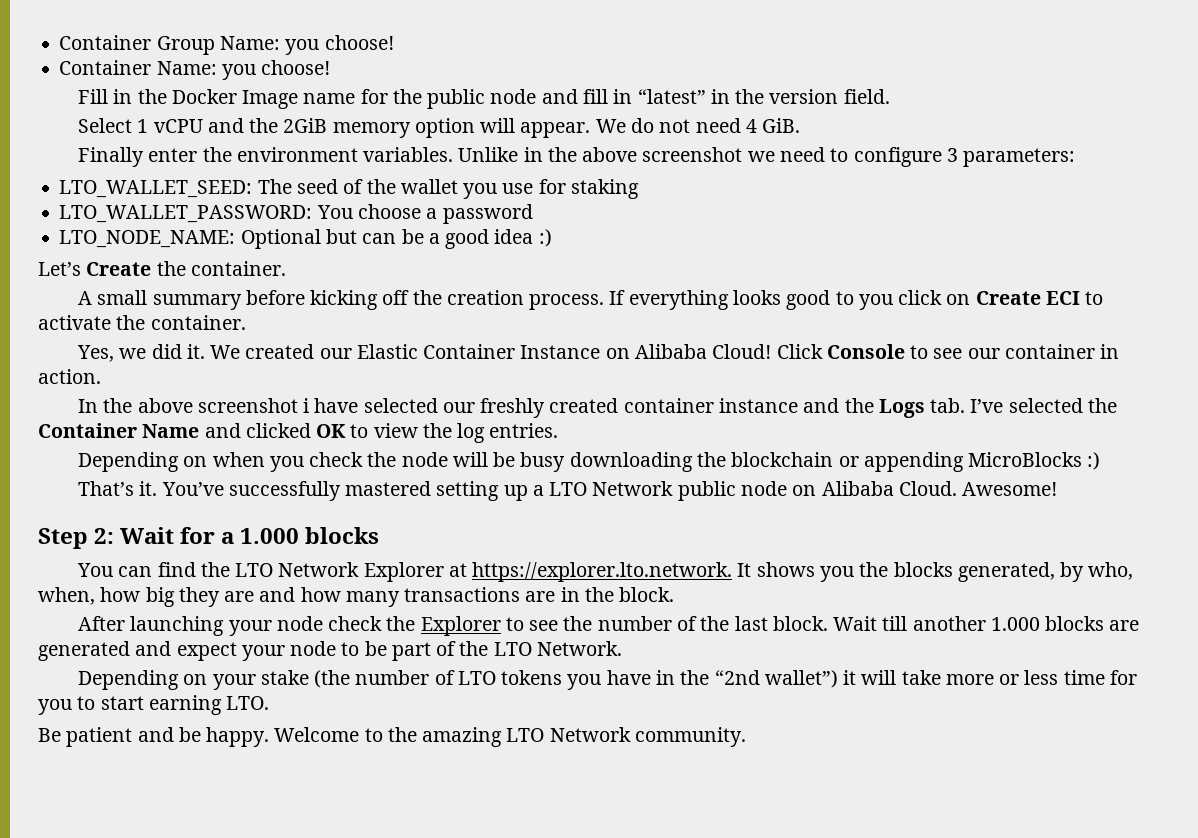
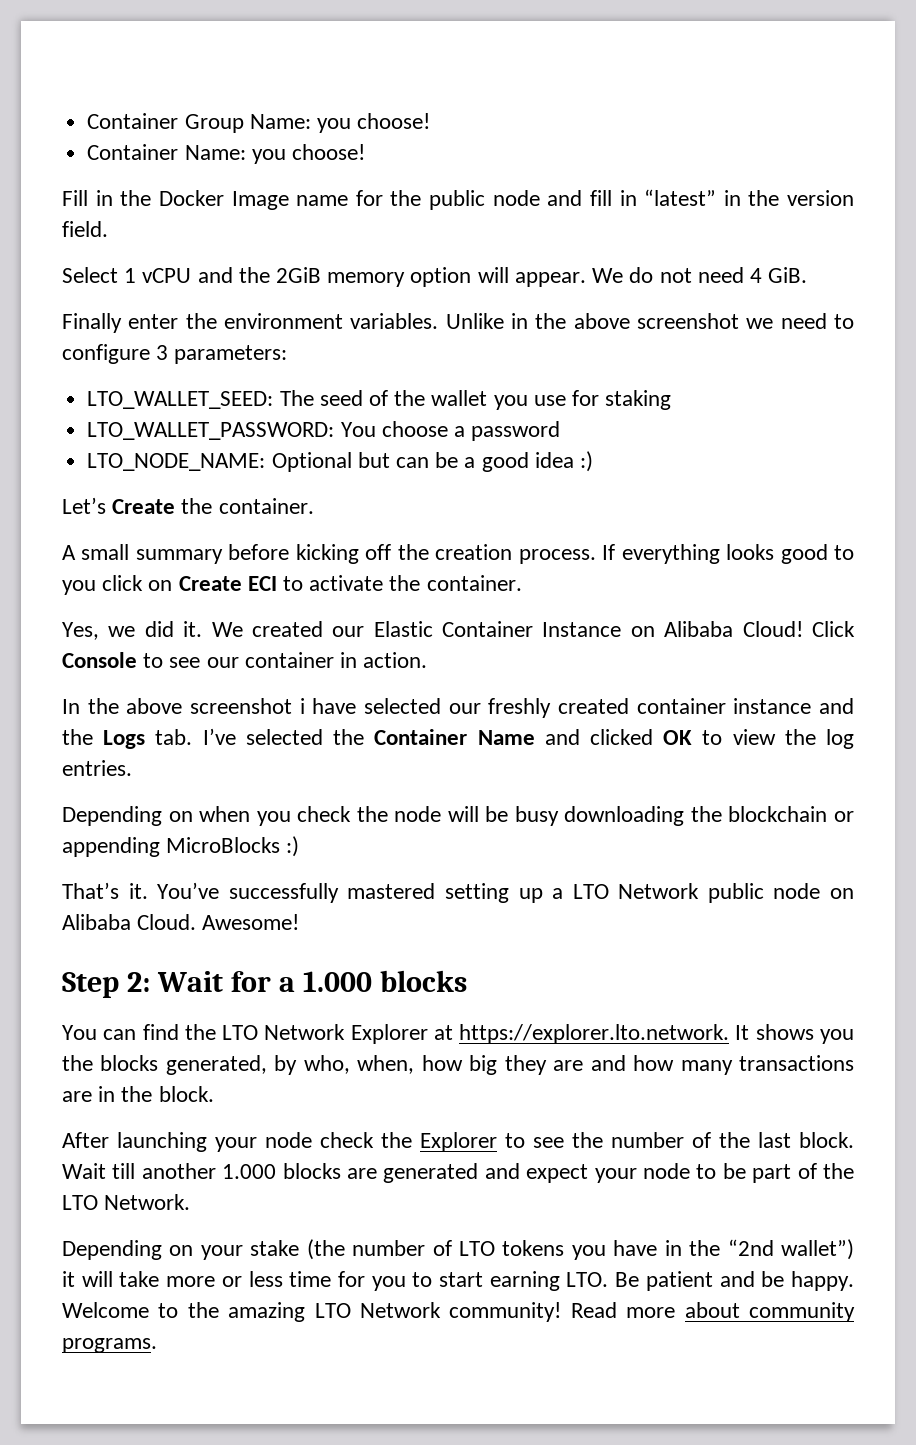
- Depending on your stake (the number of LTO tokens you have in the “2nd wallet”) it will take more or less time for you to start earning LTO.
- Be patient and be happy.
+ Depending on your stake (the number of LTO tokens you have in the “2nd wallet”) it will take more or less time for you to start earning LTO. Be patient and be happy.
- Welcome to the amazing LTO Network community.
+ Welcome to the amazing LTO Network community! Read more about community programs.

